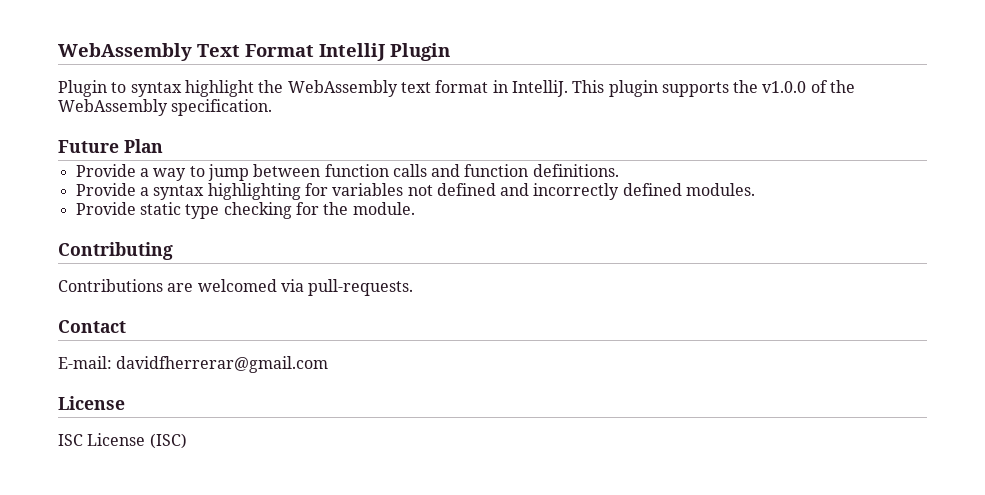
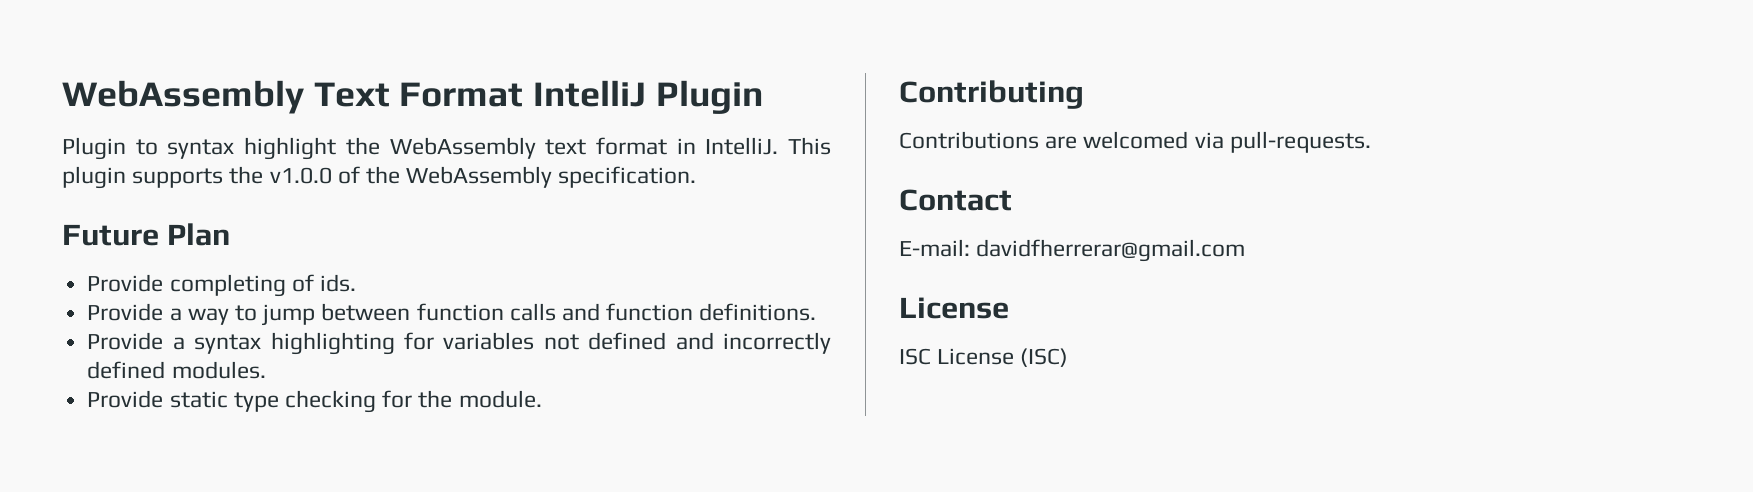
+ Provide completing of ids.

